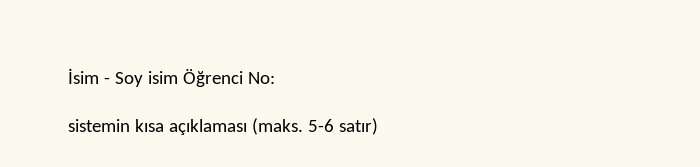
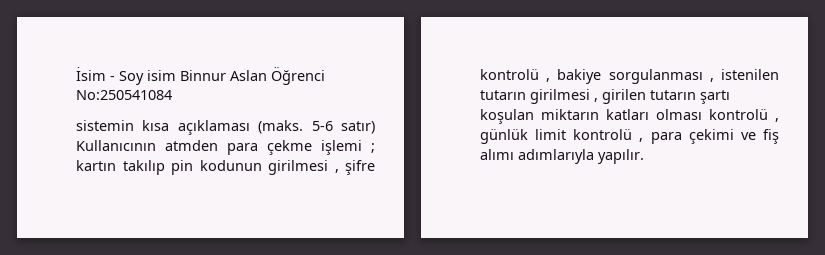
- İsim - Soy isim Öğrenci No:
+ İsim - Soy isim Binnur Aslan Öğrenci No:250541084
- 5-6 satır)
+ 5-6 satır) Kullanıcının atmden para çekme işlemi ; kartın takılıp pin kodunun girilmesi , şifre kontrolü , bakiye sorgulanması , istenilen tutarın girilmesi , girilen tutarın şartı koşulan miktarın katları olması kontrolü , günlük limit kontrolü , para çekimi ve fiş alımı adımlarıyla yapılır.

